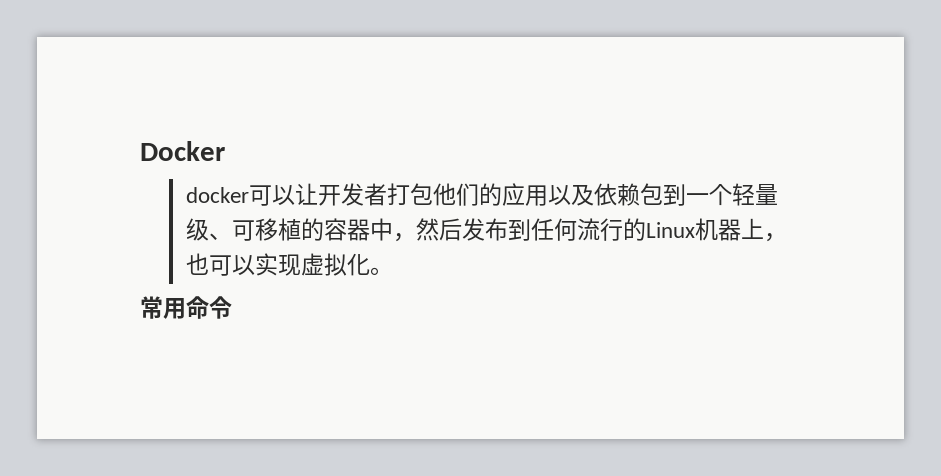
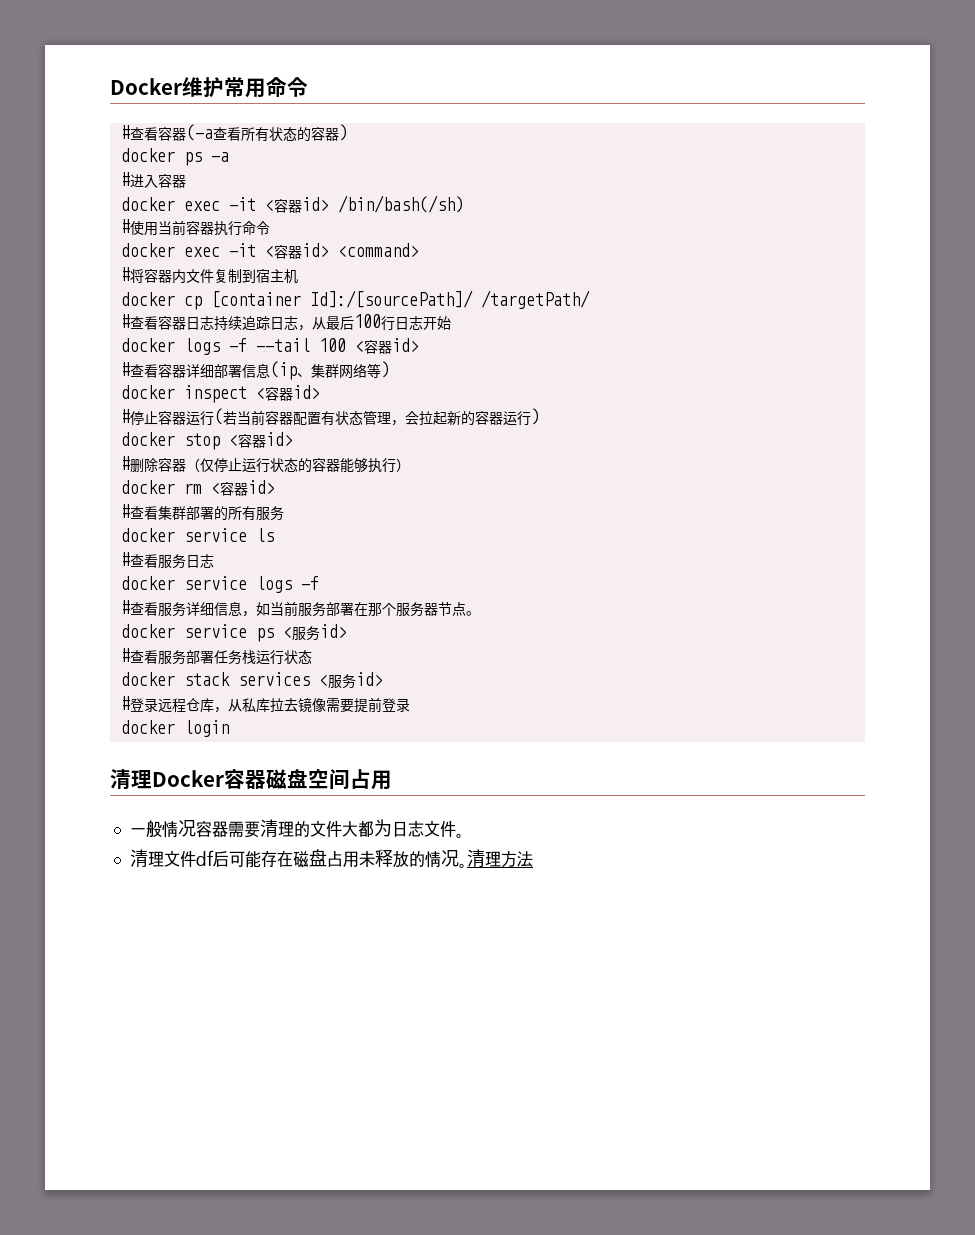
- Docker
- docker可以让开发者打包他们的应用以及依赖包到一个轻量级、可移植的容器中，然后发布到任何流行的Linux机器上，也可以实现虚拟化。
- 常用命令
+ Docker维护常用命令
+ #查看容器(-a查看所有状态的容器)
+ docker ps -a
+ #进入容器
+ docker exec -it <容器id> /bin/bash(/sh)
+ #使用当前容器执行命令
+ docker exec -it <容器id> <command>
+ #将容器内文件复制到宿主机
+ docker cp [container Id]:/[sourcePath]/ /targetPath/
+ #查看容器日志持续追踪日志，从最后100行日志开始
+ docker logs -f --tail 100 <容器id>
+ #查看容器详细部署信息(ip、集群网络等)
+ docker inspect <容器id>
+ #停止容器运行(若当前容器配置有状态管理，会拉起新的容器运行)
+ docker stop <容器id>
+ #删除容器（仅停止运行状态的容器能够执行）
+ docker rm <容器id>
+ #查看集群部署的所有服务
+ docker service ls
+ #查看服务日志
+ docker service logs -f
+ #查看服务详细信息，如当前服务部署在那个服务器节点。
+ docker service ps <服务id>
+ #查看服务部署任务栈运行状态
+ docker stack services <服务id>
+ #登录远程仓库，从私库拉去镜像需要提前登录
+ docker login
+ 清理Docker容器磁盘空间占用
+ 一般情况容器需要清理的文件大都为日志文件。
+ 清理文件df后可能存在磁盘占用未释放的情况。清理方法

